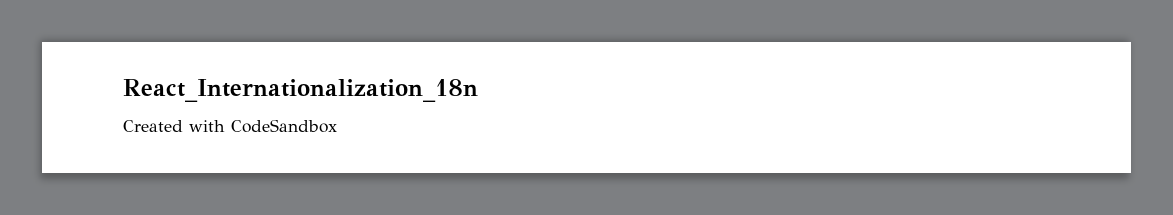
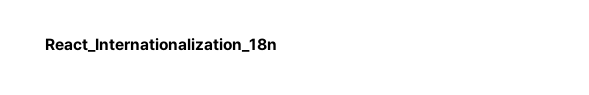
- Created with CodeSandbox

